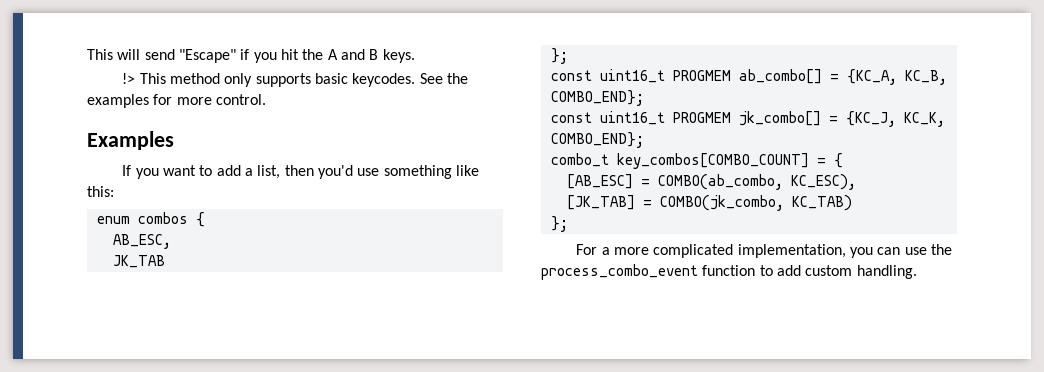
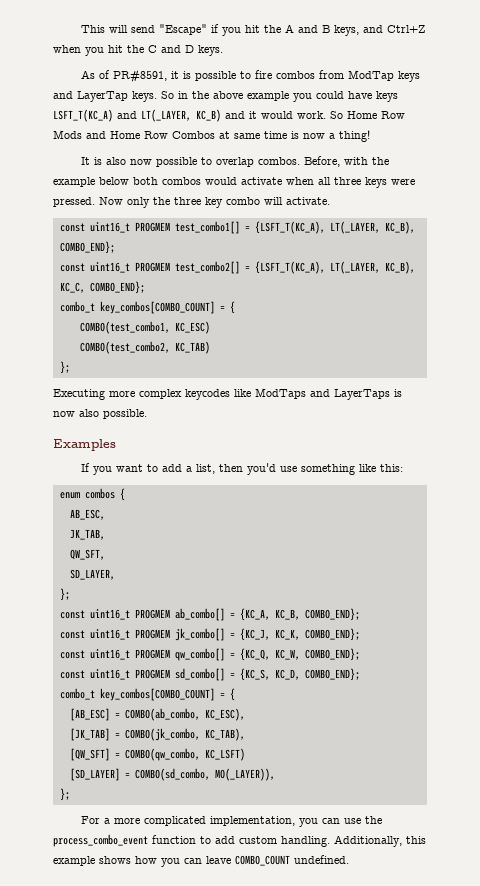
- This will send "Escape" if you hit the A and B keys.
- !> This method only supports basic keycodes. See the examples for more control.
+ This will send "Escape" if you hit the A and B keys, and Ctrl+Z when you hit the C and D keys.
+ As of PR#8591, it is possible to fire combos from ModTap keys and LayerTap keys. So in the above example you could have keys LSFT_T(KC_A) and LT(_LAYER, KC_B) and it would work. So Home Row Mods and Home Row Combos at same time is now a thing!
+ It is also now possible to overlap combos. Before, with the example below both combos would activate when all three keys were pressed. Now only the three key combo will activate.
+ const uint16_t PROGMEM test_combo1[] = {LSFT_T(KC_A), LT(_LAYER, KC_B), COMBO_END};
+ const uint16_t PROGMEM test_combo2[] = {LSFT_T(KC_A), LT(_LAYER, KC_B), KC_C, COMBO_END};
+ combo_t key_combos[COMBO_COUNT] = {
+ COMBO(test_combo1, KC_ESC)
+ COMBO(test_combo2, KC_TAB)
+ };
+ Executing more complex keycodes like ModTaps and LayerTaps is now also possible.
- JK_TAB
+ JK_TAB,
+ QW_SFT,
+ SD_LAYER,
+ const uint16_t PROGMEM qw_combo[] = {KC_Q, KC_W, COMBO_END};
+ const uint16_t PROGMEM sd_combo[] = {KC_S, KC_D, COMBO_END};
- [JK_TAB] = COMBO(jk_combo, KC_TAB)
+ [JK_TAB] = COMBO(jk_combo, KC_TAB),
+ [QW_SFT] = COMBO(qw_combo, KC_LSFT)
+ [SD_LAYER] = COMBO(sd_combo, MO(_LAYER)),
+ Additionally, this example shows how you can leave COMBO_COUNT undefined.

